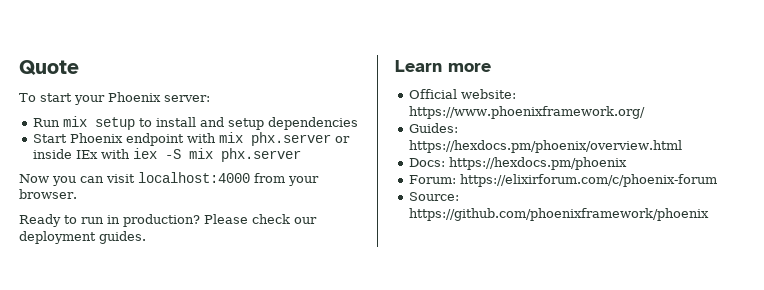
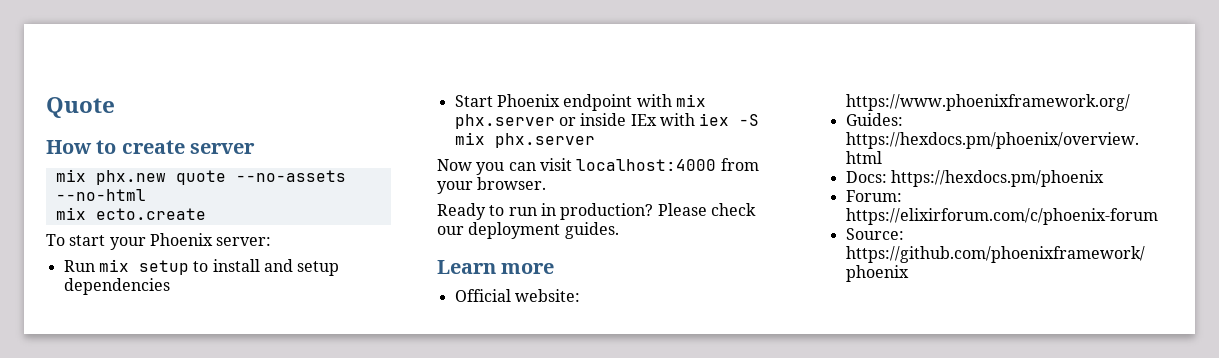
+ How to create server
+ mix phx.new quote --no-assets --no-html
+ mix ecto.create

